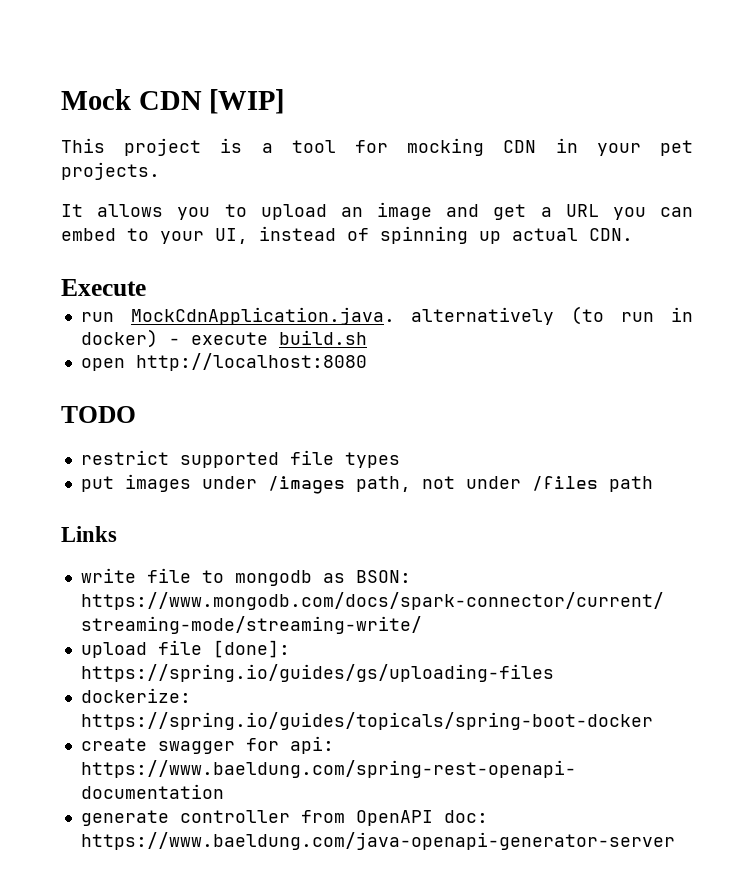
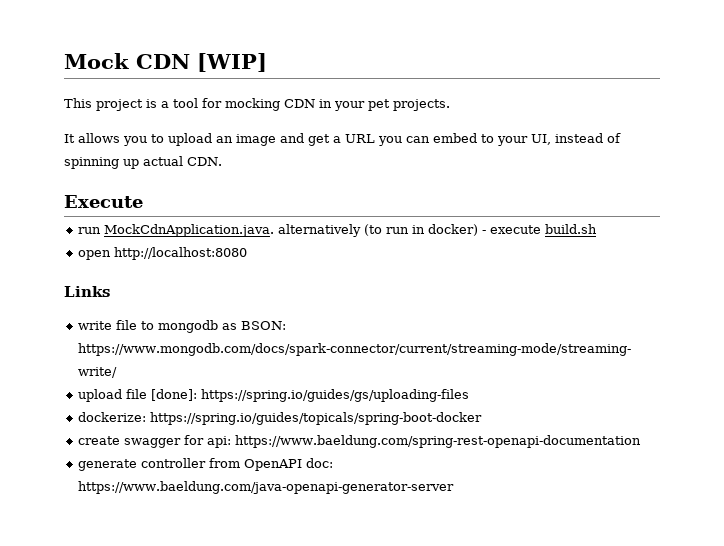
- TODO
- restrict supported file types
- put images under /images path, not under /files path

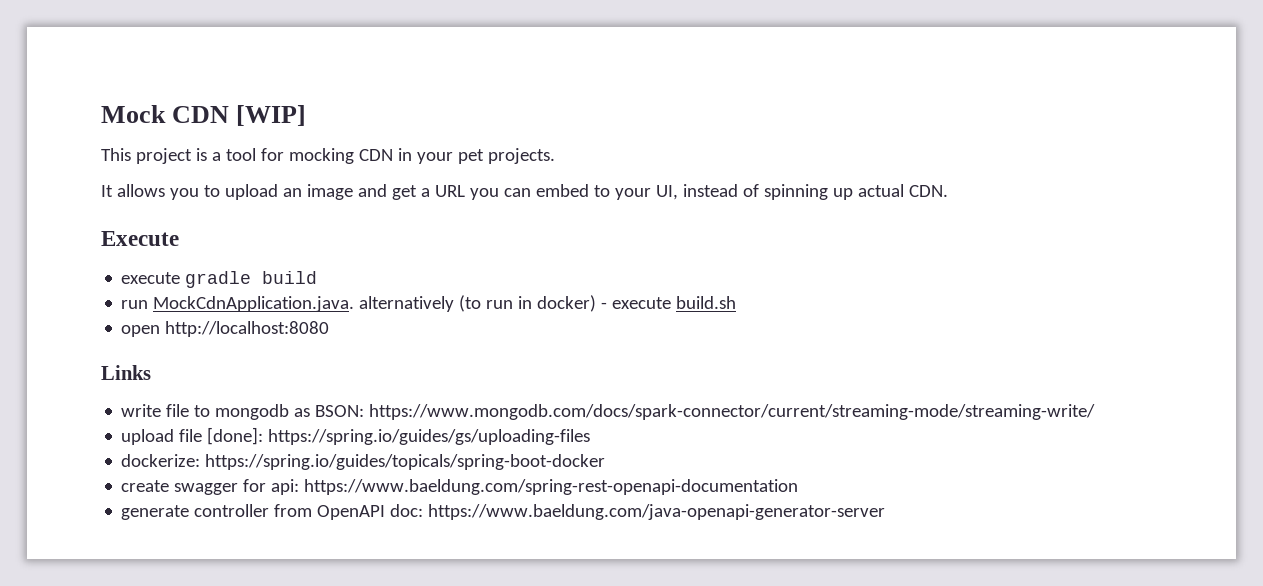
+ execute gradle build

